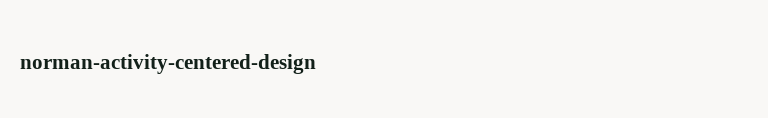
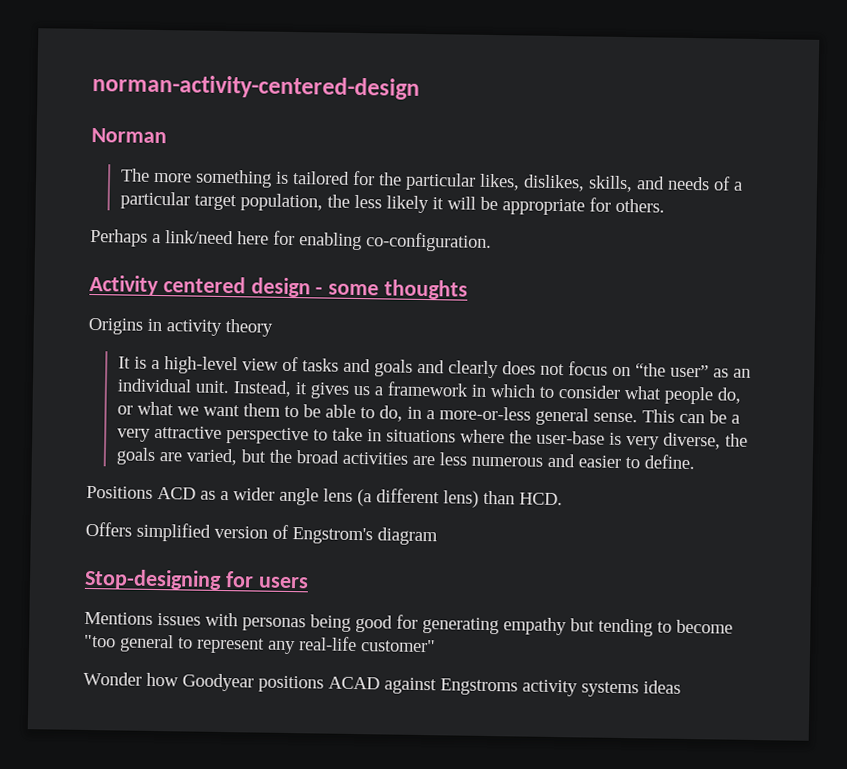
+ Norman
+ The more something is tailored for the particular likes, dislikes, skills, and needs of a particular target population, the less likely it will be appropriate for others.
+ Perhaps a link/need here for enabling co-configuration.
+ Activity centered design - some thoughts
+ Origins in activity theory
+ It is a high-level view of tasks and goals and clearly does not focus on “the user” as an individual unit. Instead, it gives us a framework in which to consider what people do, or what we want them to be able to do, in a more-or-less general sense. This can be a very attractive perspective to take in situations where the user-base is very diverse, the goals are varied, but the broad activities are less numerous and easier to define.
+ Positions ACD as a wider angle lens (a different lens) than HCD.
+ Offers simplified version of Engstrom's diagram
+ Stop-designing for users
+ Mentions issues with personas being good for generating empathy but tending to become "too general to represent any real-life customer"
+ Wonder how Goodyear positions ACAD against Engstroms activity systems ideas

